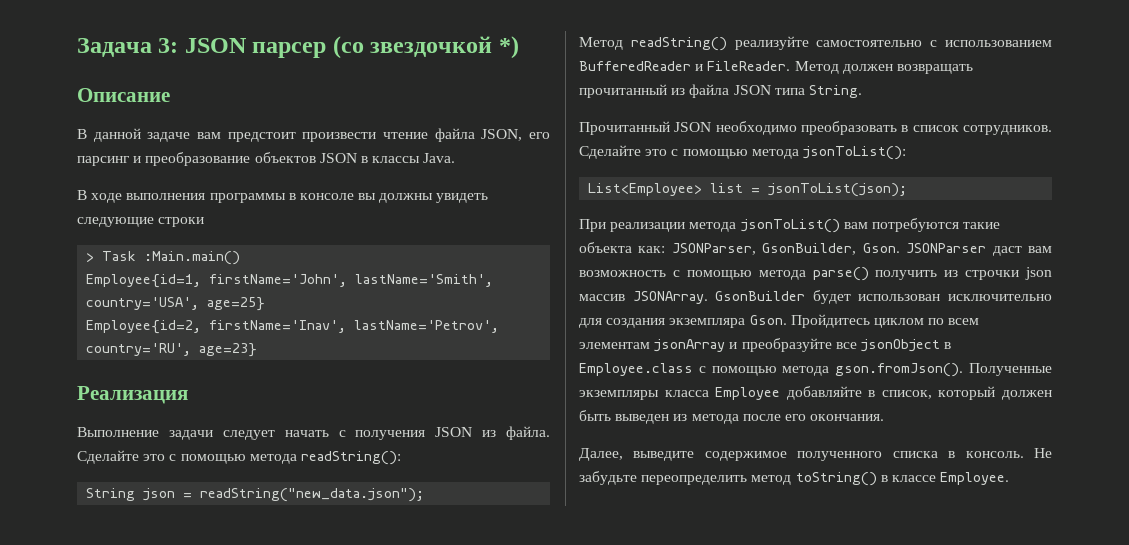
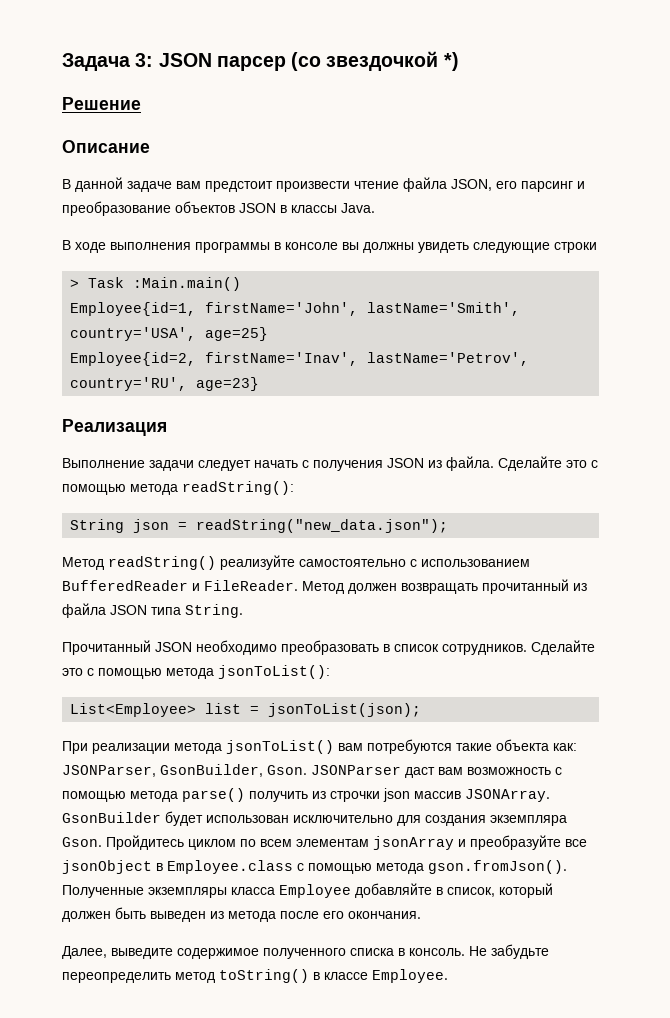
+ Решение

